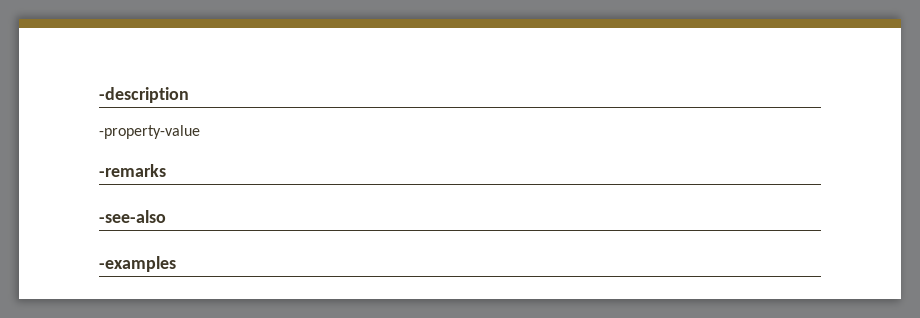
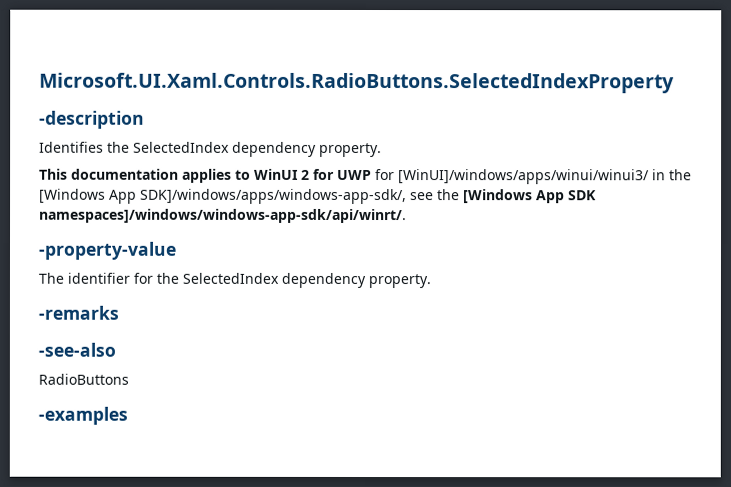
+ Microsoft.UI.Xaml.Controls.RadioButtons.SelectedIndexProperty
+ Identifies the SelectedIndex dependency property.
+ This documentation applies to WinUI 2 for UWP for [WinUI]/windows/apps/winui/winui3/ in the [Windows App SDK]/windows/apps/windows-app-sdk/, see the [Windows App SDK namespaces]/windows/windows-app-sdk/api/winrt/.
  -property-value
+ The identifier for the SelectedIndex dependency property.
+ RadioButtons

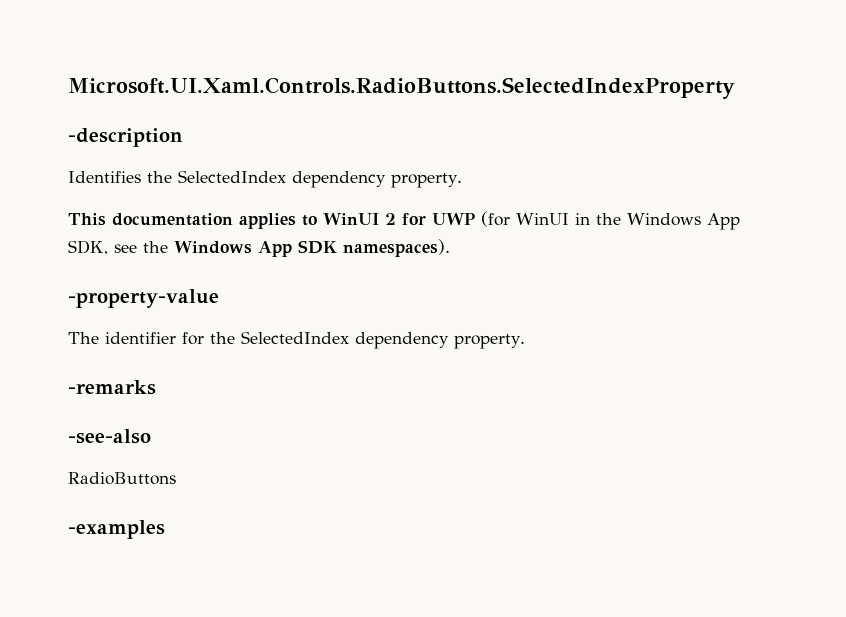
- This documentation applies to WinUI 2 for UWP for [WinUI]/windows/apps/winui/winui3/ in the [Windows App SDK]/windows/apps/windows-app-sdk/, see the [Windows App SDK namespaces]/windows/windows-app-sdk/api/winrt/.
+ This documentation applies to WinUI 2 for UWP (for WinUI in the Windows App SDK, see the Windows App SDK namespaces).

